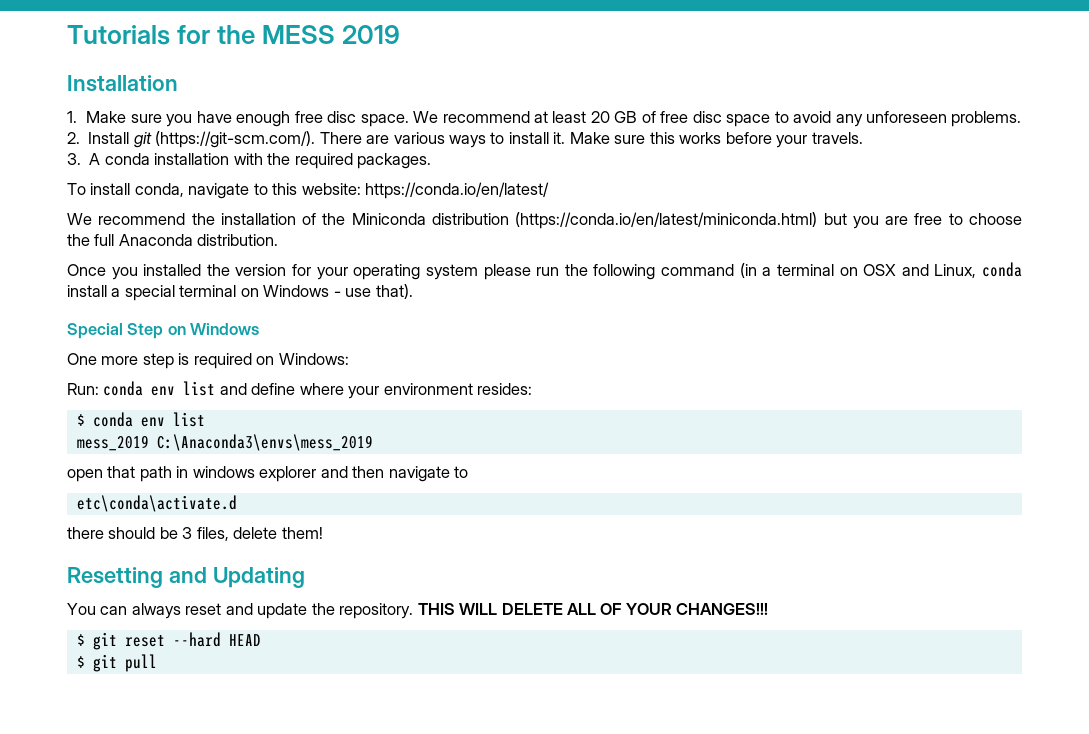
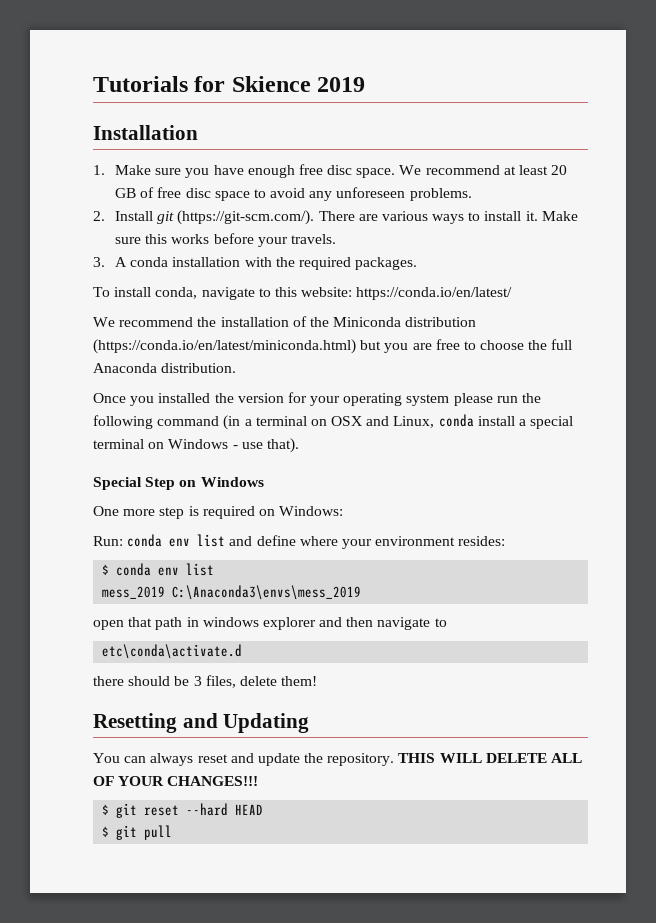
- Tutorials for the MESS 2019
+ Tutorials for Skience 2019

